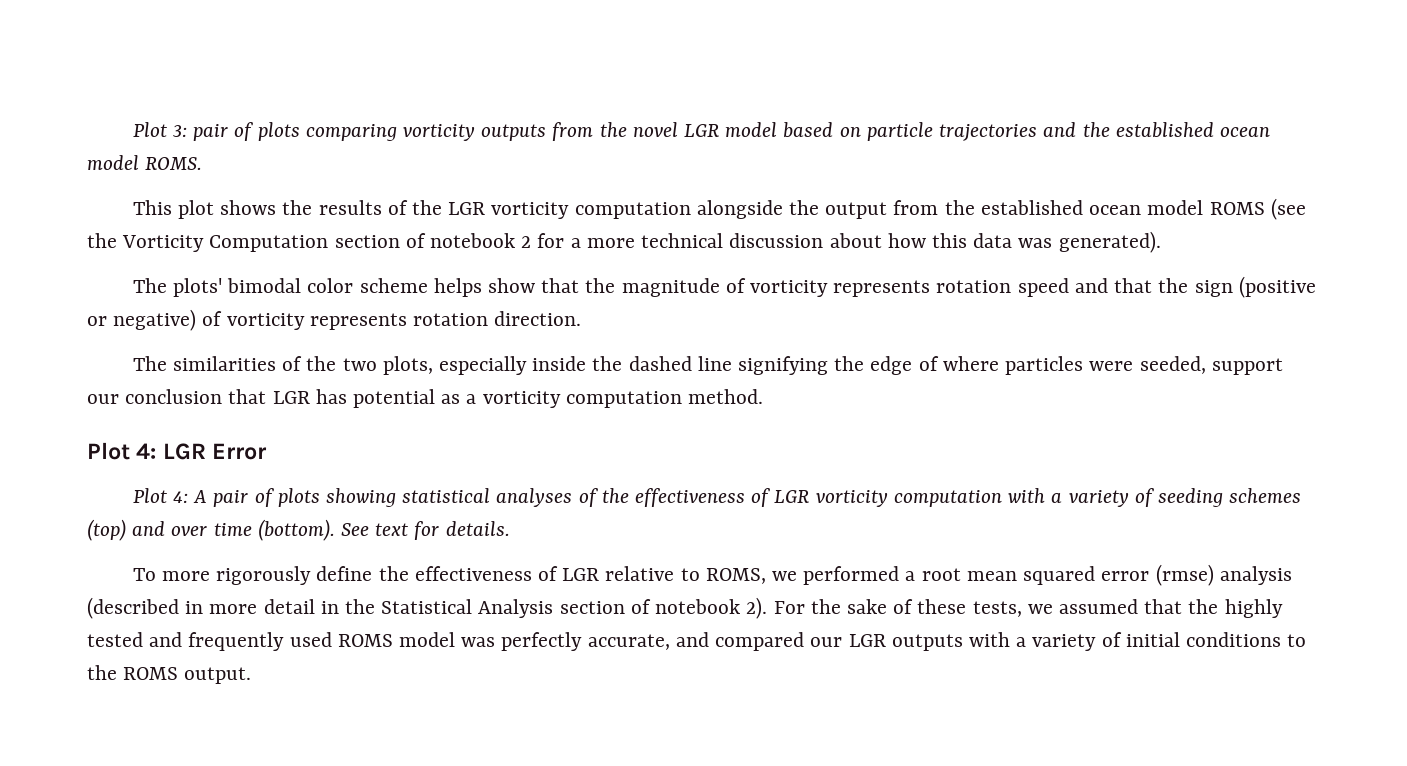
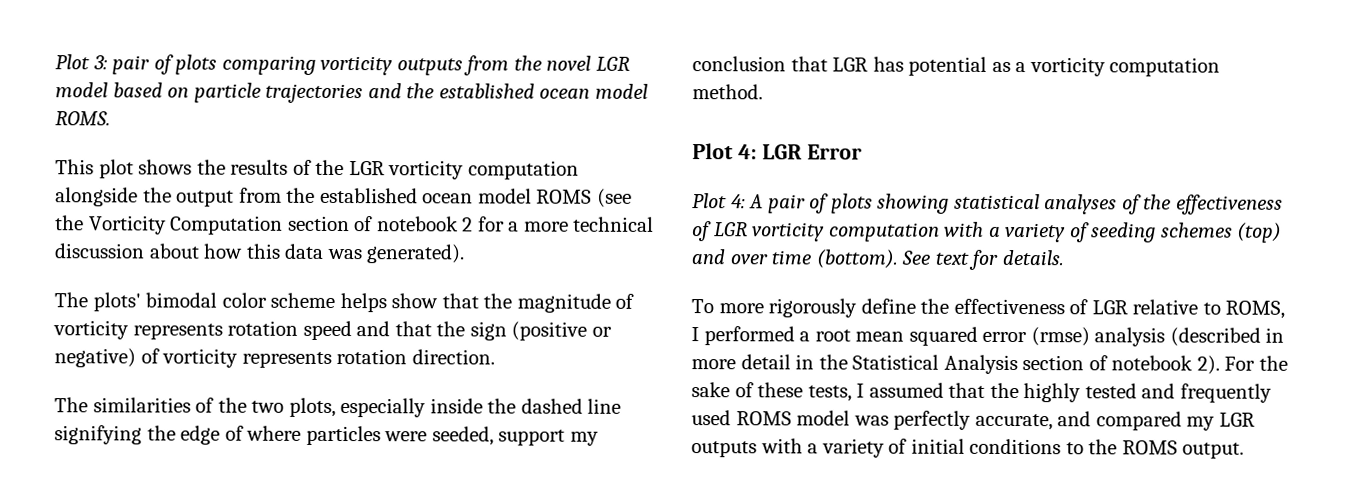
- The similarities of the two plots, especially inside the dashed line signifying the edge of where particles were seeded, support our conclusion that LGR has potential as a vorticity computation method.
+ The similarities of the two plots, especially inside the dashed line signifying the edge of where particles were seeded, support my conclusion that LGR has potential as a vorticity computation method.
- To more rigorously define the effectiveness of LGR relative to ROMS, we performed a root mean squared error (rmse) analysis (described in more detail in the Statistical Analysis section of notebook 2).
+ To more rigorously define the effectiveness of LGR relative to ROMS, I performed a root mean squared error (rmse) analysis (described in more detail in the Statistical Analysis section of notebook 2).
- For the sake of these tests, we assumed that the highly tested and frequently used ROMS model was perfectly accurate, and compared our LGR outputs with a variety of initial conditions to the ROMS output.
+ For the sake of these tests, I assumed that the highly tested and frequently used ROMS model was perfectly accurate, and compared my LGR outputs with a variety of initial conditions to the ROMS output.

